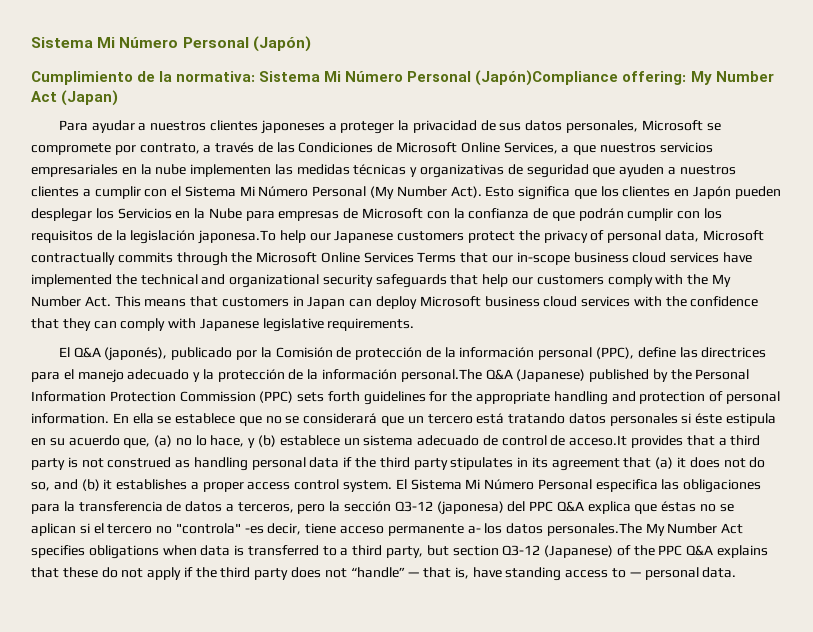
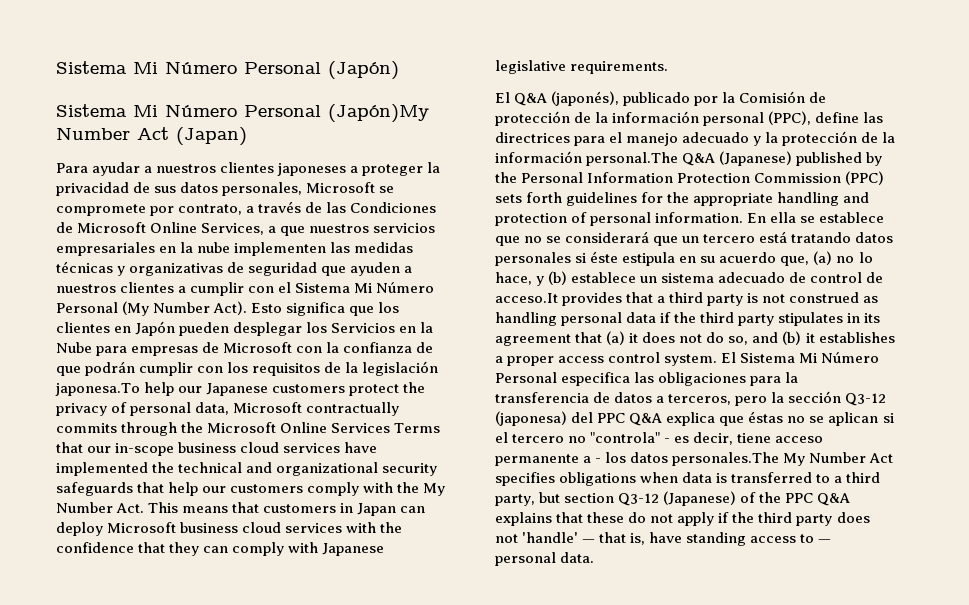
- Cumplimiento de la normativa: Sistema Mi Número Personal (Japón)Compliance offering: My Number Act (Japan)
+ Sistema Mi Número Personal (Japón)My Number Act (Japan)
- El Sistema Mi Número Personal especifica las obligaciones para la transferencia de datos a terceros, pero la sección Q3-12 (japonesa) del PPC Q&A explica que éstas no se aplican si el tercero no "controla" -es decir, tiene acceso permanente a- los datos personales.The My Number Act specifies obligations when data is transferred to a third party, but section Q3-12 (Japanese) of the PPC Q&A explains that these do not apply if the third party does not “handle” — that is, have standing access to — personal data.
+ El Sistema Mi Número Personal especifica las obligaciones para la transferencia de datos a terceros, pero la sección Q3-12 (japonesa) del PPC Q&A explica que éstas no se aplican si el tercero no "controla" - es decir, tiene acceso permanente a - los datos personales.The My Number Act specifies obligations when data is transferred to a third party, but section Q3-12 (Japanese) of the PPC Q&A explains that these do not apply if the third party does not 'handle' — that is, have standing access to — personal data.

